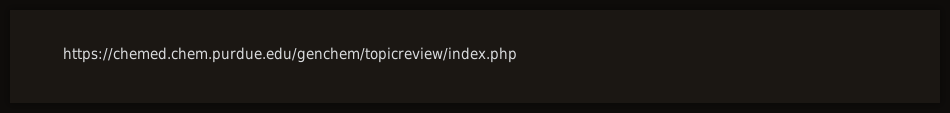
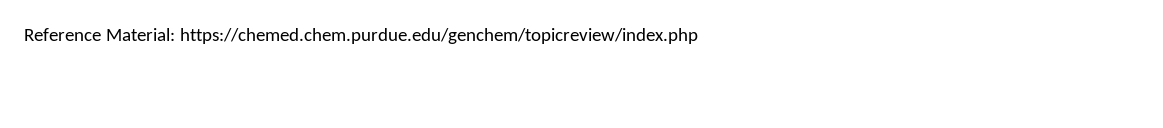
- https://chemed.chem.purdue.edu/genchem/topicreview/index.php
+ Reference Material: https://chemed.chem.purdue.edu/genchem/topicreview/index.php

